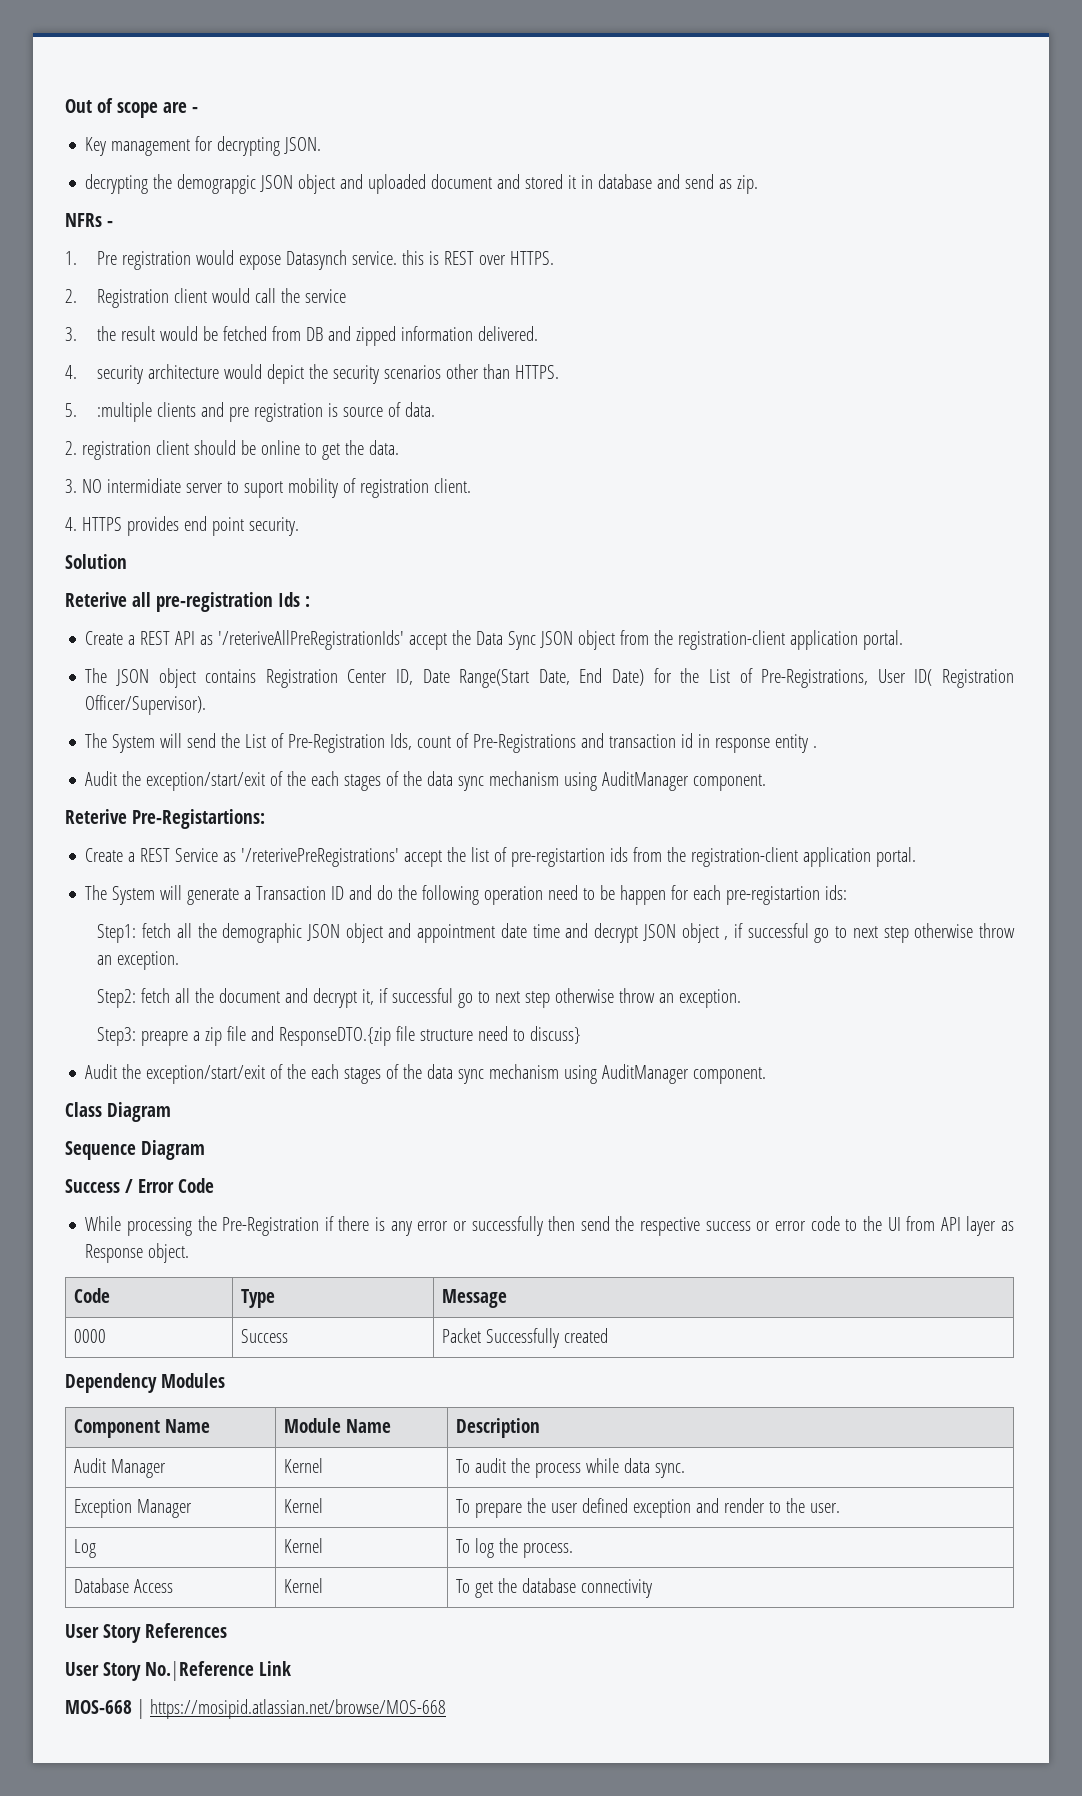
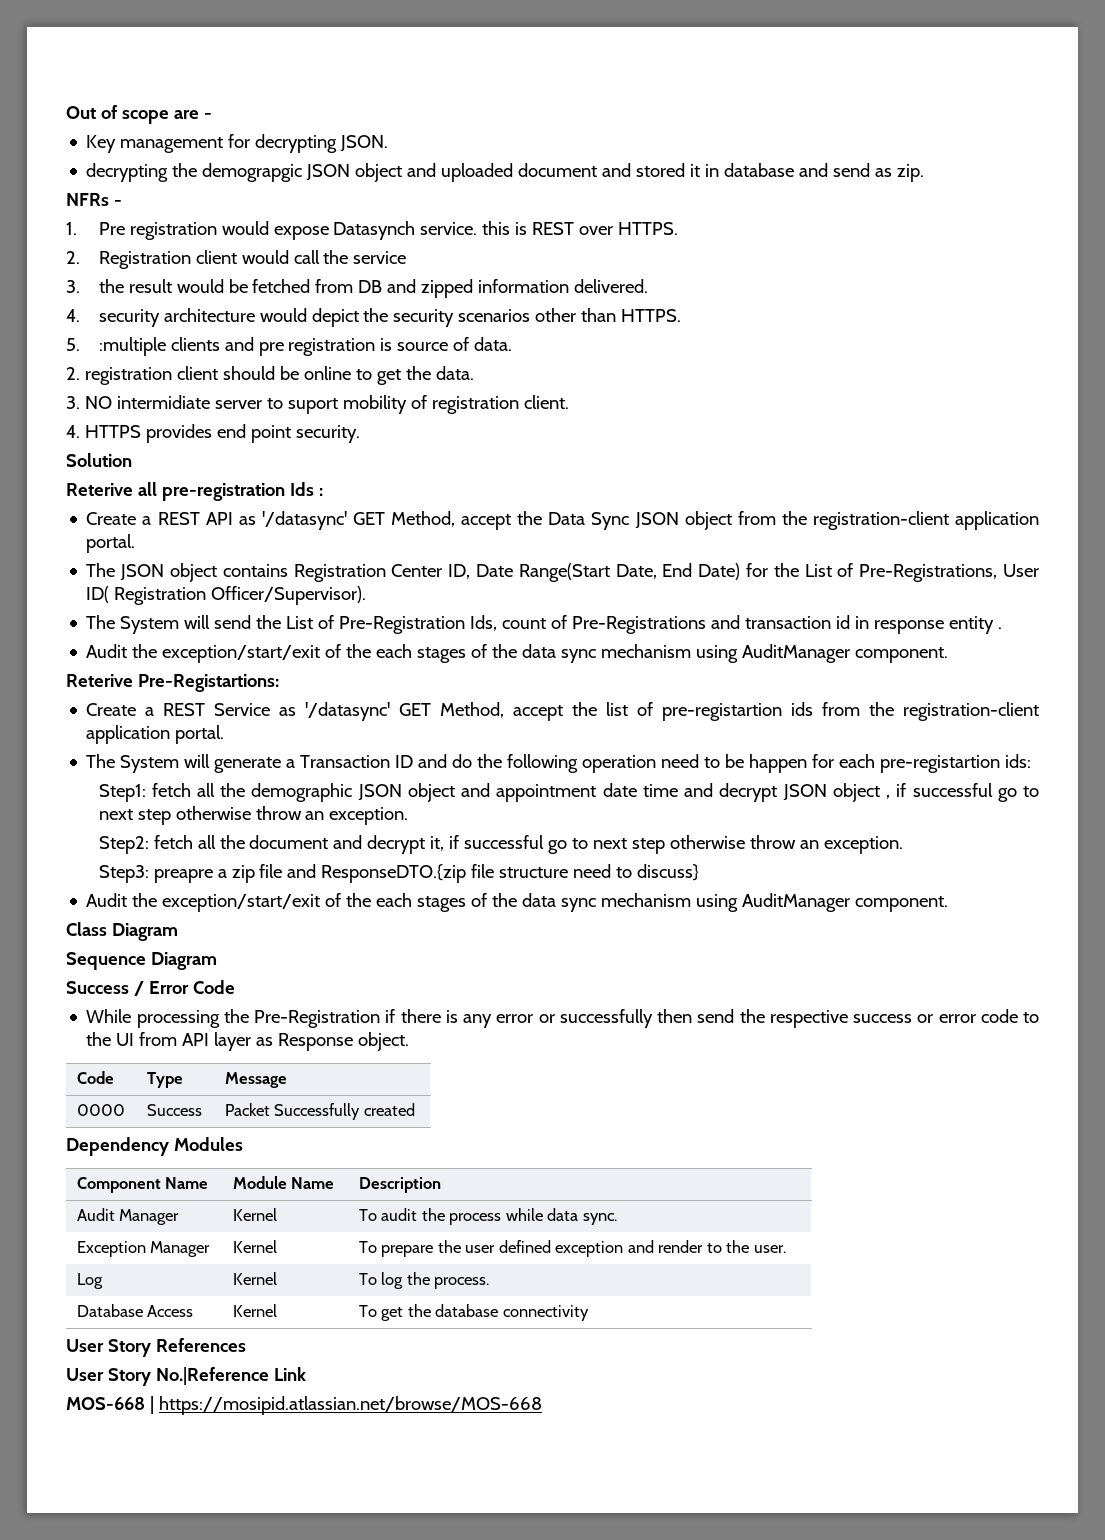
- Create a REST API as '/reteriveAllPreRegistrationIds' accept the Data Sync JSON object from the registration-client application portal.
+ Create a REST API as '/datasync' GET Method, accept the Data Sync JSON object from the registration-client application portal.
- Create a REST Service as '/reterivePreRegistrations' accept the list of pre-registartion ids from the registration-client application portal.
+ Create a REST Service as '/datasync' GET Method, accept the list of pre-registartion ids from the registration-client application portal.

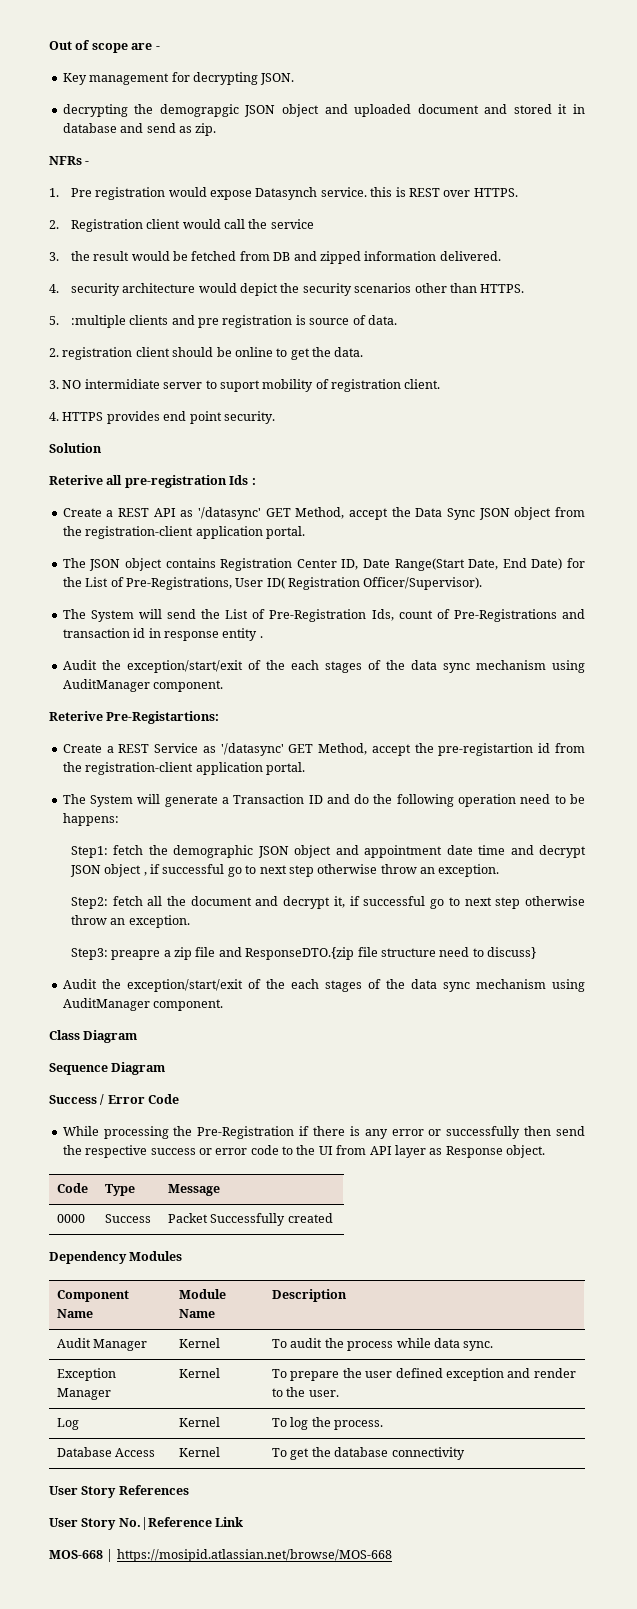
- Create a REST Service as '/datasync' GET Method, accept the list of pre-registartion ids from the registration-client application portal.
+ Create a REST Service as '/datasync' GET Method, accept the pre-registartion id from the registration-client application portal.
- The System will generate a Transaction ID and do the following operation need to be happen for each pre-registartion ids:
+ The System will generate a Transaction ID and do the following operation need to be happens:
- Step1: fetch all the demographic JSON object and appointment date time and decrypt JSON object , if successful go to next step otherwise throw an exception.
+ Step1: fetch the demographic JSON object and appointment date time and decrypt JSON object , if successful go to next step otherwise throw an exception.

